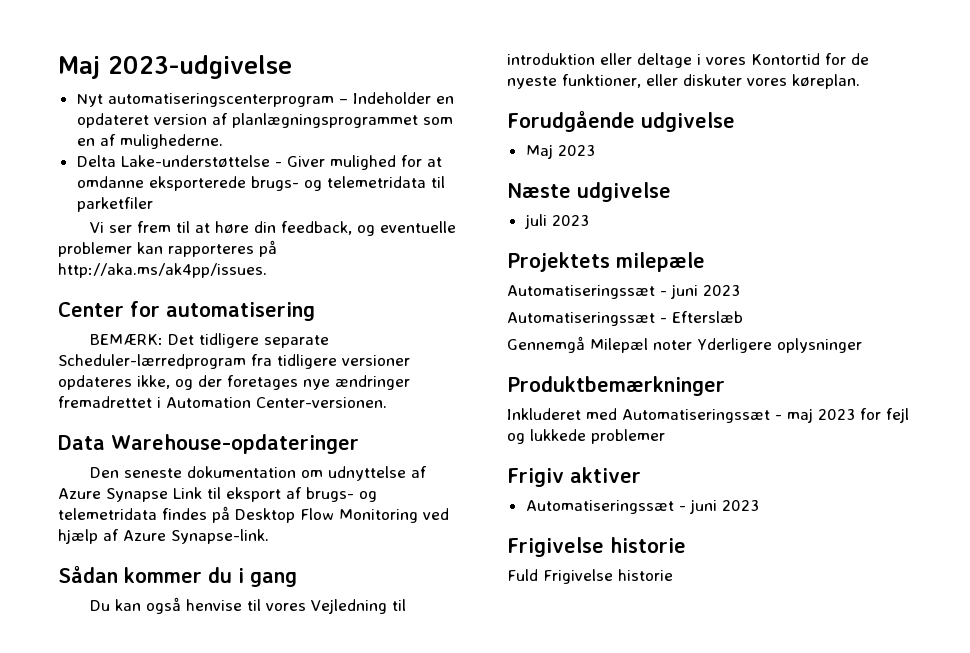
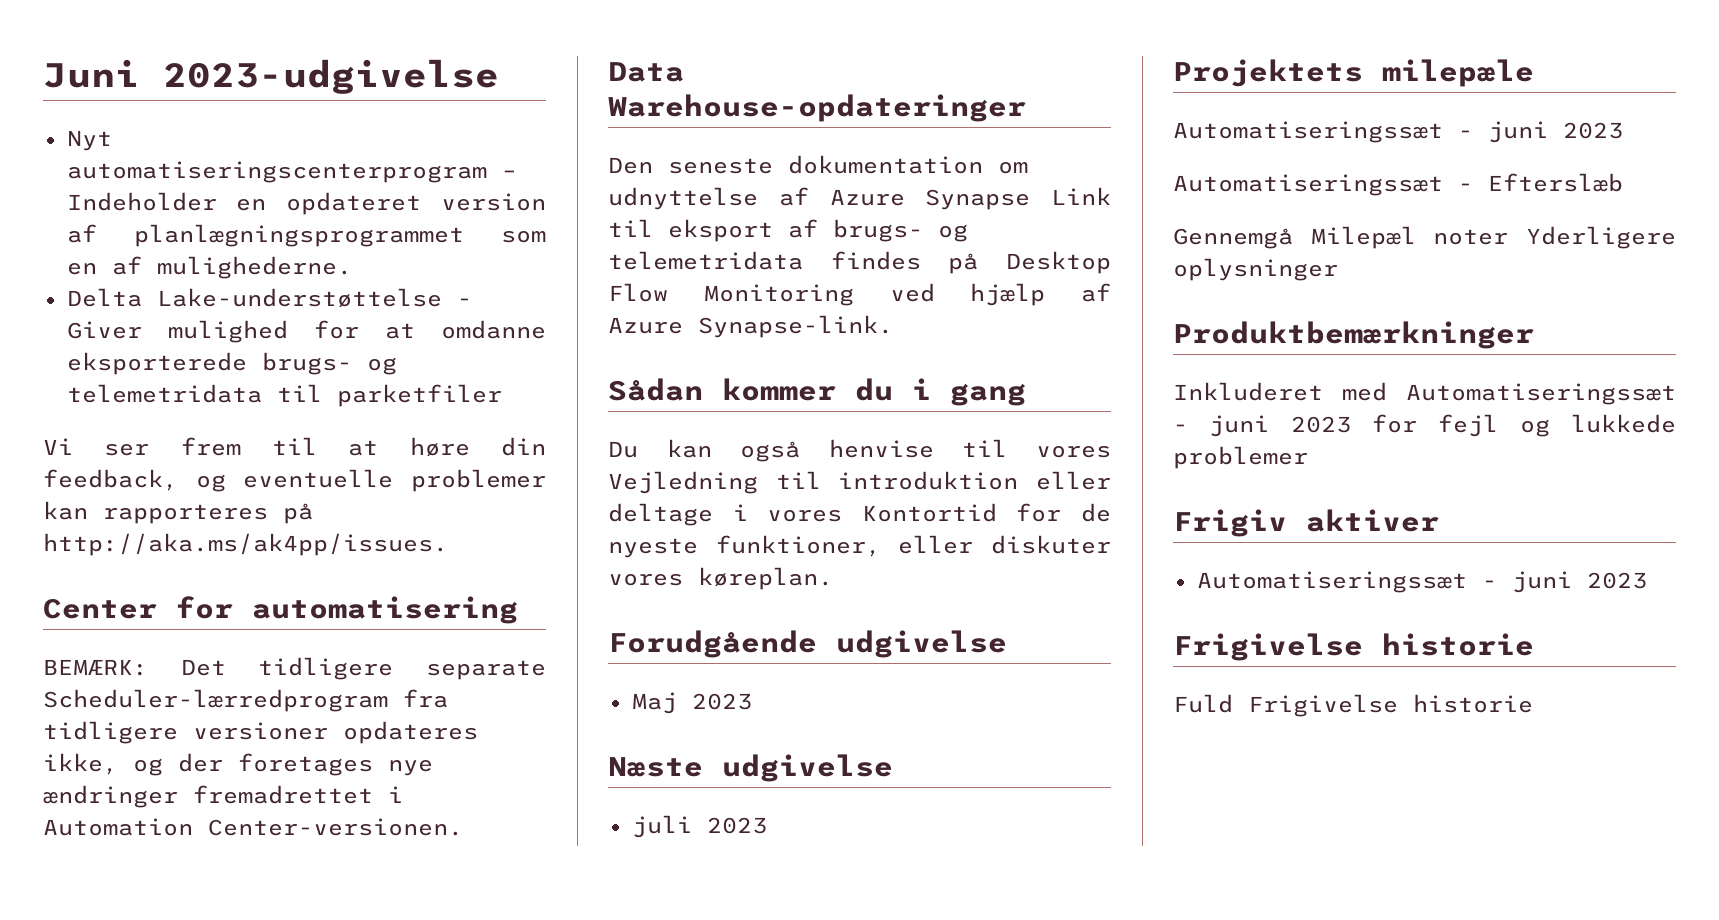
- Maj 2023-udgivelse
+ Juni 2023-udgivelse
- Inkluderet med Automatiseringssæt - maj 2023 for fejl og lukkede problemer
+ Inkluderet med Automatiseringssæt - juni 2023 for fejl og lukkede problemer

